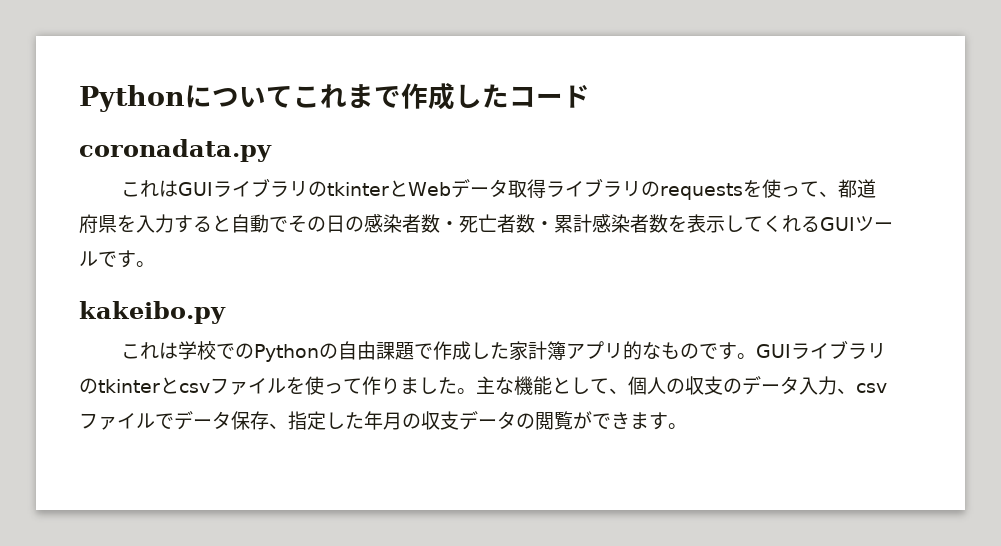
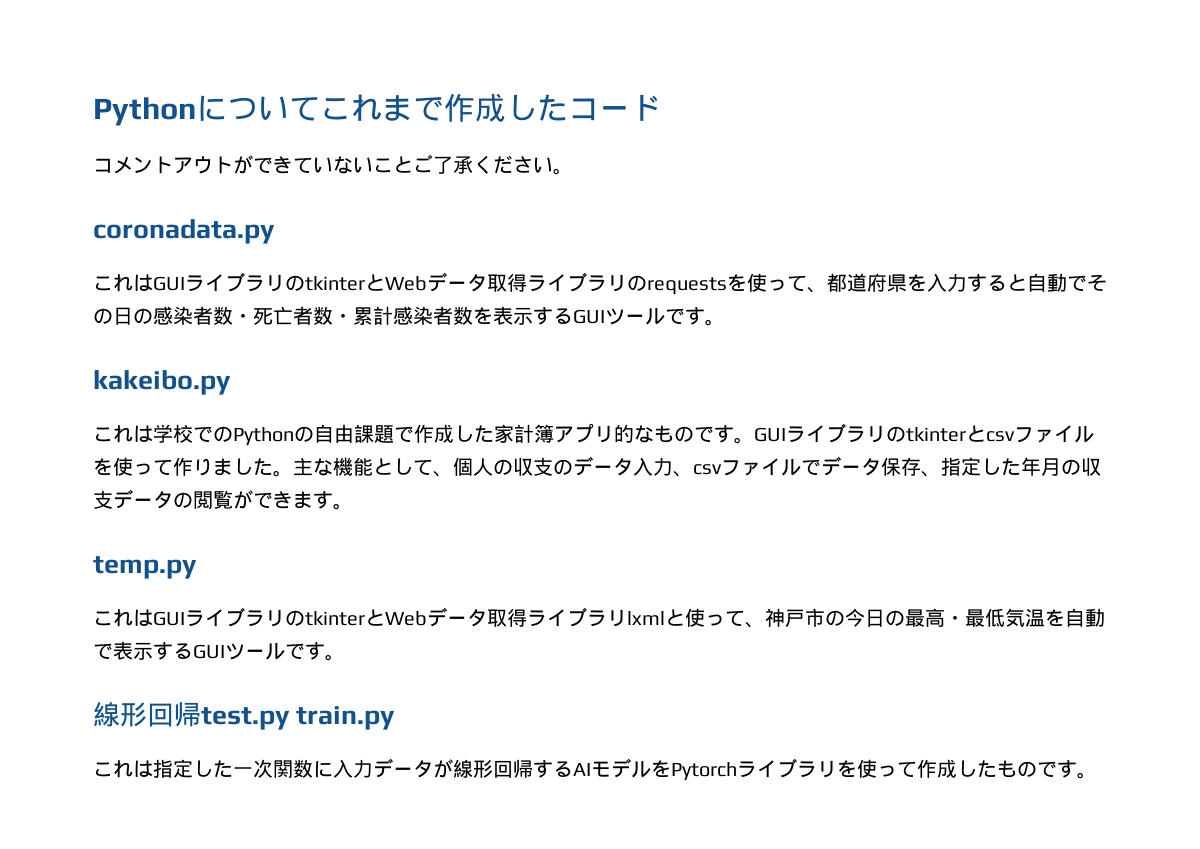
+ コメントアウトができていないことご了承ください。
- これはGUIライブラリのtkinterとWebデータ取得ライブラリのrequestsを使って、都道府県を入力すると自動でその日の感染者数・死亡者数・累計感染者数を表示してくれるGUIツールです。
+ これはGUIライブラリのtkinterとWebデータ取得ライブラリのrequestsを使って、都道府県を入力すると自動でその日の感染者数・死亡者数・累計感染者数を表示するGUIツールです。
+ temp.py
+ これはGUIライブラリのtkinterとWebデータ取得ライブラリlxmlと使って、神戸市の今日の最高・最低気温を自動で表示するGUIツールです。
+ 線形回帰test.py train.py
+ これは指定した一次関数に入力データが線形回帰するAIモデルをPytorchライブラリを使って作成したものです。

